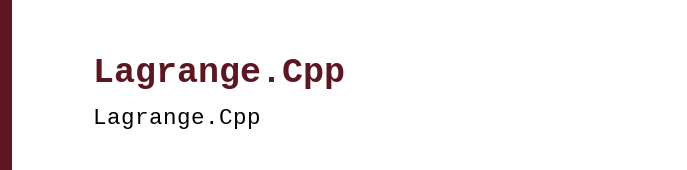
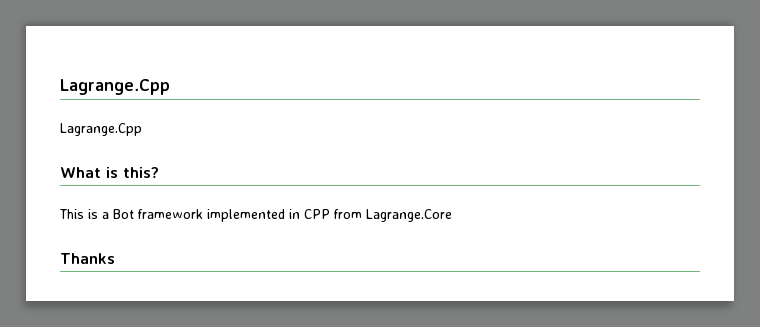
+ What is this?
+ This is a Bot framework implemented in CPP from Lagrange.Core
+ Thanks

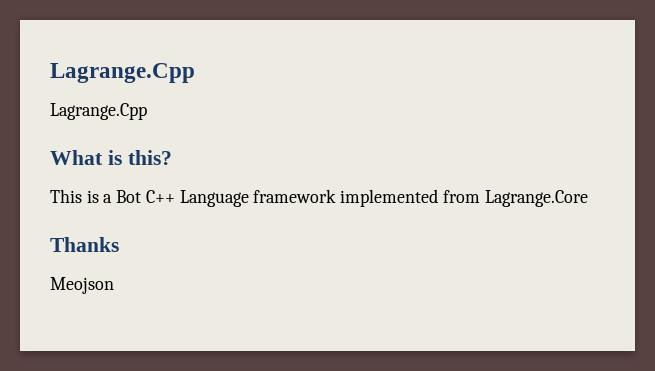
- This is a Bot framework implemented in CPP from Lagrange.Core
+ This is a Bot C++ Language framework implemented from Lagrange.Core
+ Meojson

